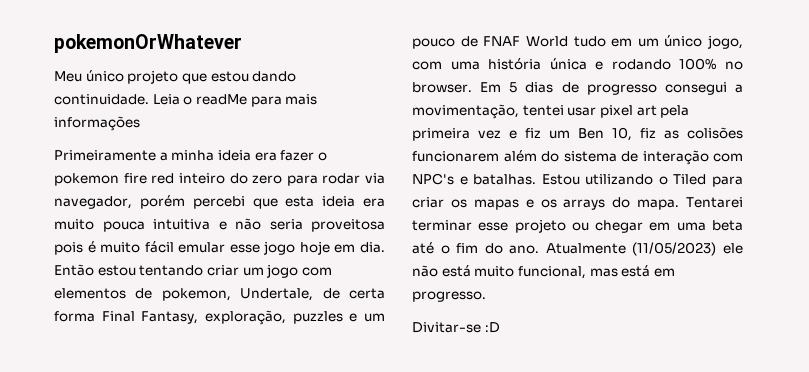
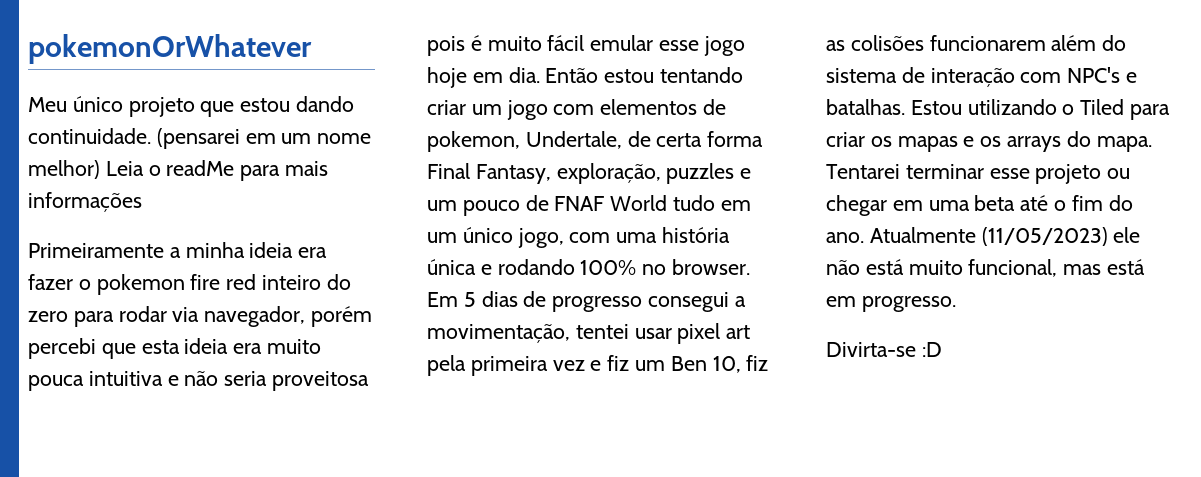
- Leia o readMe para mais informações
+ (pensarei em um nome melhor) Leia o readMe para mais informações
- Divitar-se :D
+ Divirta-se :D

